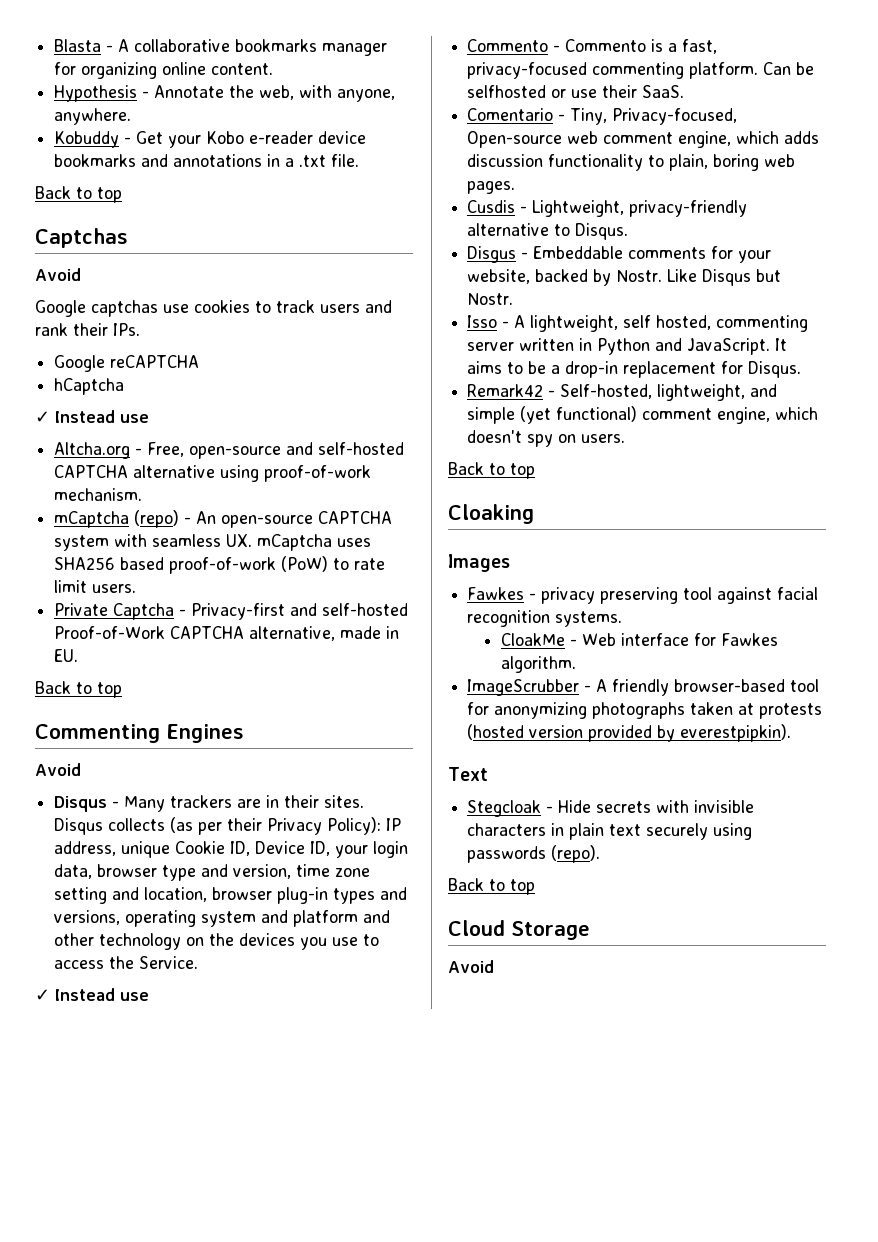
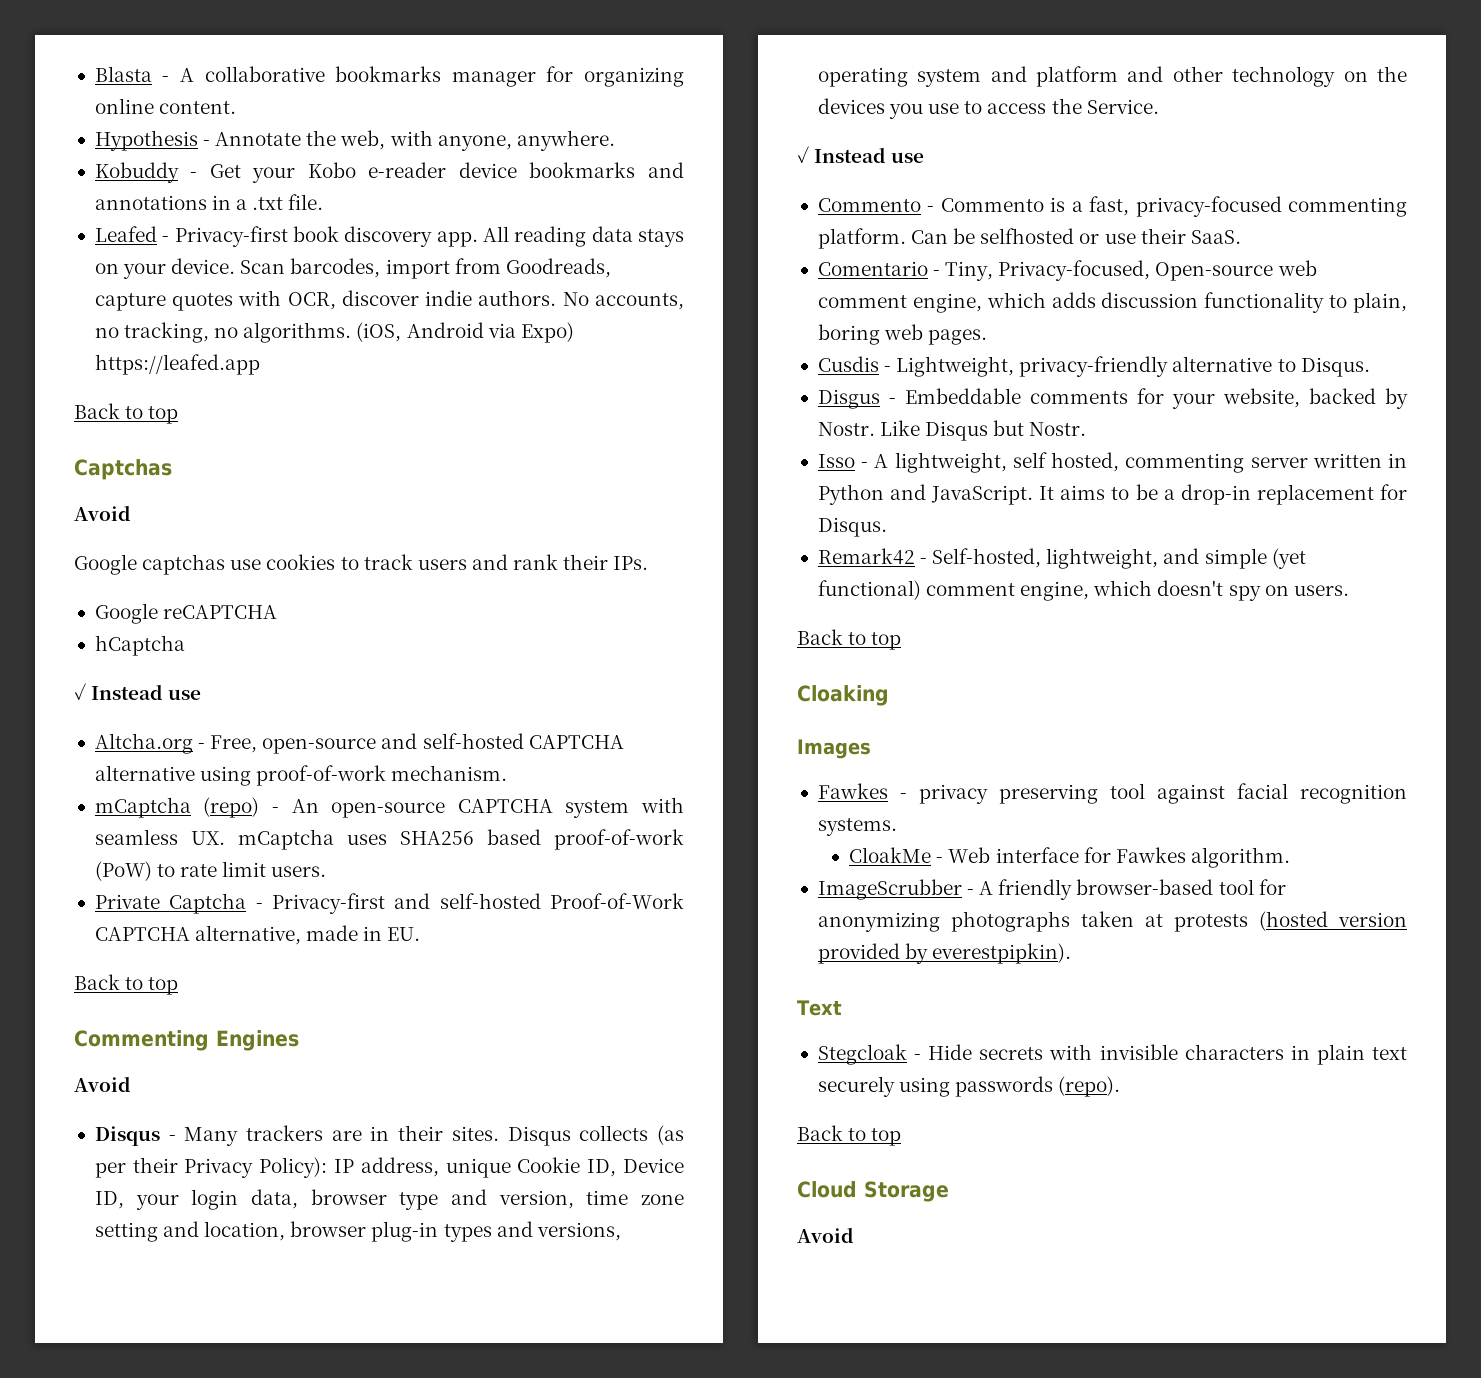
+ Leafed - Privacy-first book discovery app. All reading data stays on your device. Scan barcodes, import from Goodreads, capture quotes with OCR, discover indie authors. No accounts, no tracking, no algorithms. (iOS, Android via Expo) https://leafed.app

